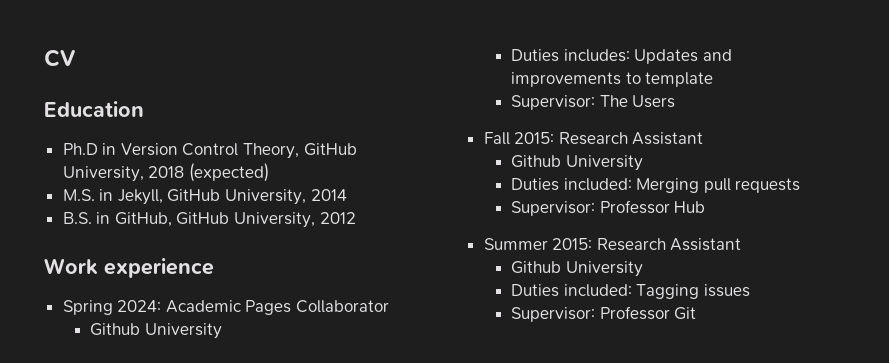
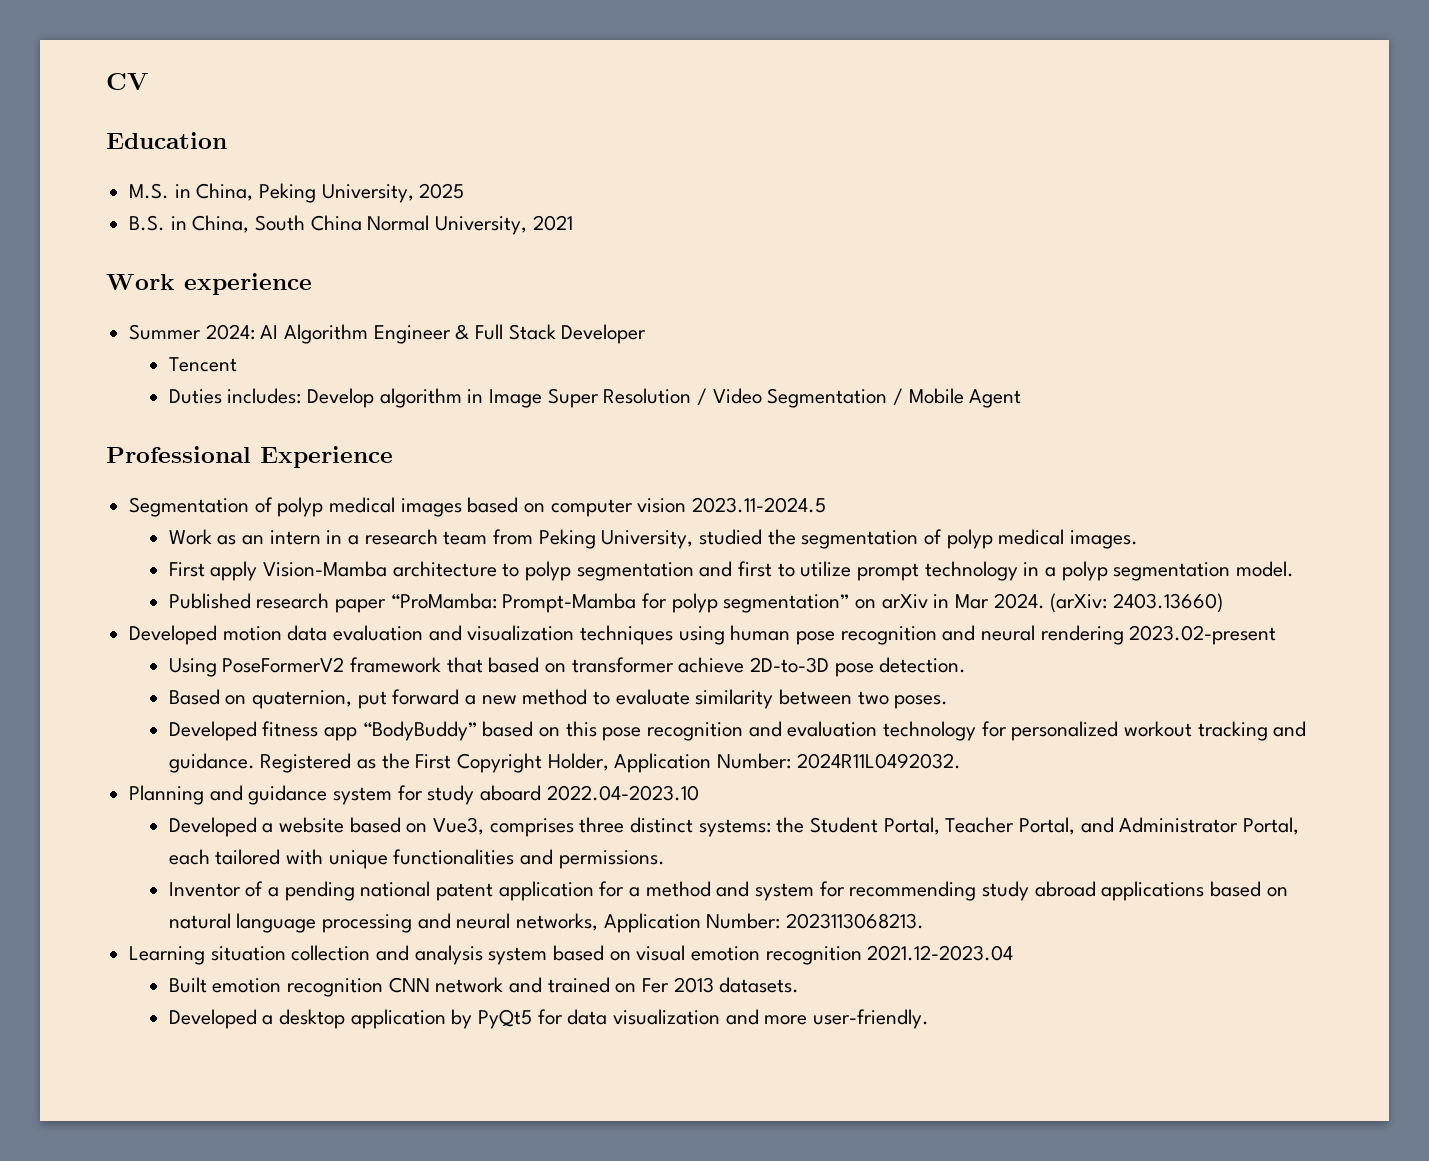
- Ph.D in Version Control Theory, GitHub University, 2018 (expected)
- M.S. in Jekyll, GitHub University, 2014
- B.S. in GitHub, GitHub University, 2012
+ M.S. in China, Peking University, 2025
+ B.S. in China, South China Normal University, 2021
  Work experience
- Spring 2024: Academic Pages Collaborator
- Github University
- Duties includes: Updates and improvements to template
- Supervisor: The Users
- Fall 2015: Research Assistant
- Github University
- Duties included: Merging pull requests
- Supervisor: Professor Hub
- Summer 2015: Research Assistant
- Github University
- Duties included: Tagging issues
- Supervisor: Professor Git
+ Summer 2024: AI Algorithm Engineer & Full Stack Developer
+ Tencent
+ Duties includes: Develop algorithm in Image Super Resolution / Video Segmentation / Mobile Agent
+ Professional Experience
+ Segmentation of polyp medical images based on computer vision 2023.11-2024.5
+ Work as an intern in a research team from Peking University, studied the segmentation of polyp medical images.
+ First apply Vision-Mamba architecture to polyp segmentation and first to utilize prompt technology in a polyp segmentation model.
+ Published research paper “ProMamba: Prompt-Mamba for polyp segmentation” on arXiv in Mar 2024. (arXiv: 2403.13660)
+ Developed motion data evaluation and visualization techniques using human pose recognition and neural rendering 2023.02-present
+ Using PoseFormerV2 framework that based on transformer achieve 2D-to-3D pose detection.
+ Based on quaternion, put forward a new method to evaluate similarity between two poses.
+ Developed fitness app “BodyBuddy” based on this pose recognition and evaluation technology for personalized workout tracking and guidance. Registered as the First Copyright Holder, Application Number: 2024R11L0492032.
+ Planning and guidance system for study aboard 2022.04-2023.10
+ Developed a website based on Vue3, comprises three distinct systems: the Student Portal, Teacher Portal, and Administrator Portal, each tailored with unique functionalities and permissions.
+ Inventor of a pending national patent application for a method and system for recommending study abroad applications based on natural language processing and neural networks, Application Number: 2023113068213.
+ Learning situation collection and analysis system based on visual emotion recognition 2021.12-2023.04
+ Built emotion recognition CNN network and trained on Fer 2013 datasets.
+ Developed a desktop application by PyQt5 for data visualization and more user-friendly.

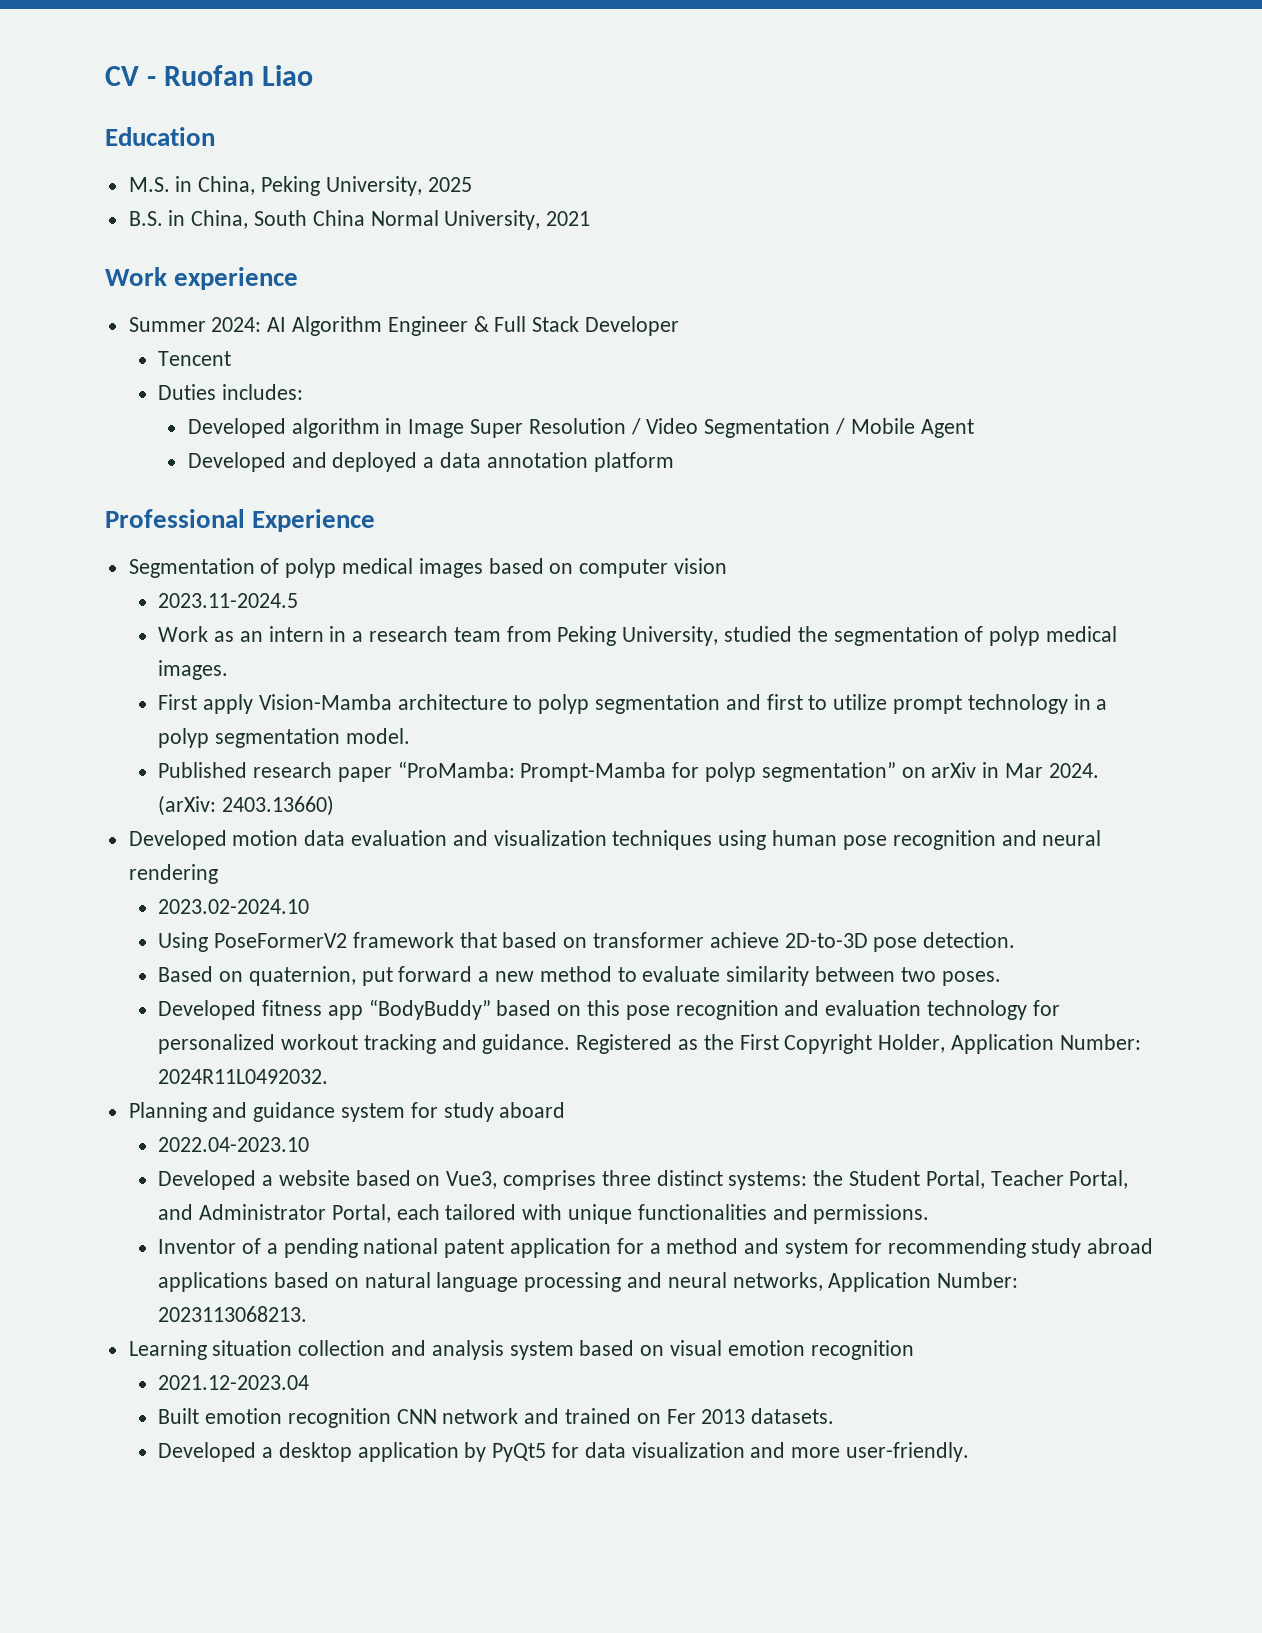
- CV
+ CV - Ruofan Liao
- Duties includes: Develop algorithm in Image Super Resolution / Video Segmentation / Mobile Agent
+ Duties includes:
+ Developed algorithm in Image Super Resolution / Video Segmentation / Mobile Agent
+ Developed and deployed a data annotation platform
- Segmentation of polyp medical images based on computer vision 2023.11-2024.5
+ Segmentation of polyp medical images based on computer vision
+ 2023.11-2024.5
- Developed motion data evaluation and visualization techniques using human pose recognition and neural rendering 2023.02-present
+ Developed motion data evaluation and visualization techniques using human pose recognition and neural rendering
+ 2023.02-2024.10
- Planning and guidance system for study aboard 2022.04-2023.10
+ Planning and guidance system for study aboard
+ 2022.04-2023.10
- Learning situation collection and analysis system based on visual emotion recognition 2021.12-2023.04
+ Learning situation collection and analysis system based on visual emotion recognition
+ 2021.12-2023.04

